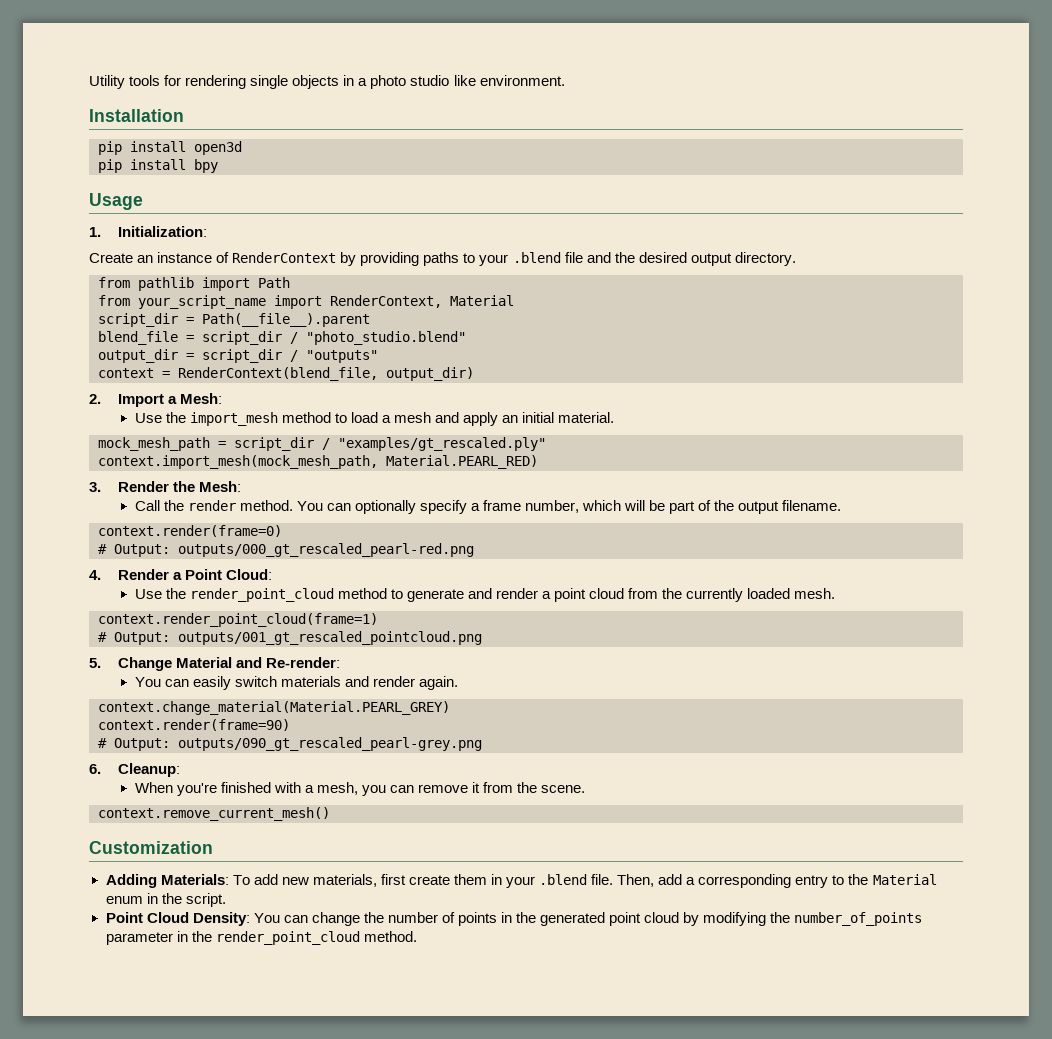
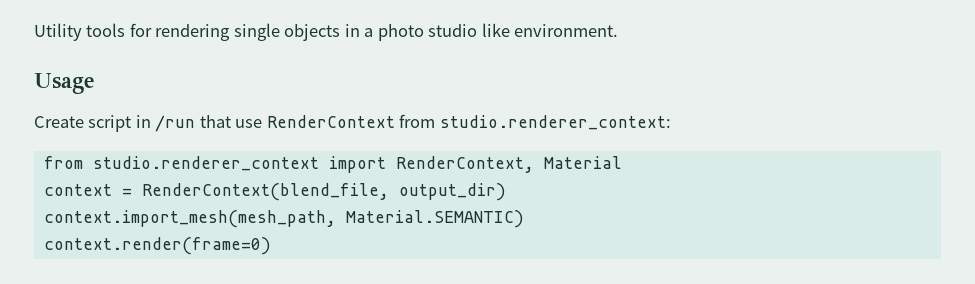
- Installation
- pip install open3d
- pip install bpy
- 1. Initialization:
- Create an instance of RenderContext by providing paths to your .blend file and the desired output directory.
- from pathlib import Path
- from your_script_name import RenderContext, Material
- script_dir = Path(__file__).parent
- blend_file = script_dir / "photo_studio.blend"
- output_dir = script_dir / "outputs"
+ Create script in /run that use RenderContext from studio.renderer_context:
+ from studio.renderer_context import RenderContext, Material
  context = RenderContext(blend_file, output_dir)
- 2. Import a Mesh:
- Use the import_mesh method to load a mesh and apply an initial material.
- mock_mesh_path = script_dir / "examples/gt_rescaled.ply"
- context.import_mesh(mock_mesh_path, Material.PEARL_RED)
- 3. Render the Mesh:
- Call the render method. You can optionally specify a frame number, which will be part of the output filename.
+ context.import_mesh(mesh_path, Material.SEMANTIC)
  context.render(frame=0)
- # Output: outputs/000_gt_rescaled_pearl-red.png
- 4. Render a Point Cloud:
- Use the render_point_cloud method to generate and render a point cloud from the currently loaded mesh.
- context.render_point_cloud(frame=1)
- # Output: outputs/001_gt_rescaled_pointcloud.png
- 5. Change Material and Re-render:
- You can easily switch materials and render again.
- context.change_material(Material.PEARL_GREY)
- context.render(frame=90)
- # Output: outputs/090_gt_rescaled_pearl-grey.png
- 6. Cleanup:
- When you're finished with a mesh, you can remove it from the scene.
- context.remove_current_mesh()
- Customization
- Adding Materials: To add new materials, first create them in your .blend file. Then, add a corresponding entry to the Material enum in the script.
- Point Cloud Density: You can change the number of points in the generated point cloud by modifying the number_of_points parameter in the render_point_cloud method.

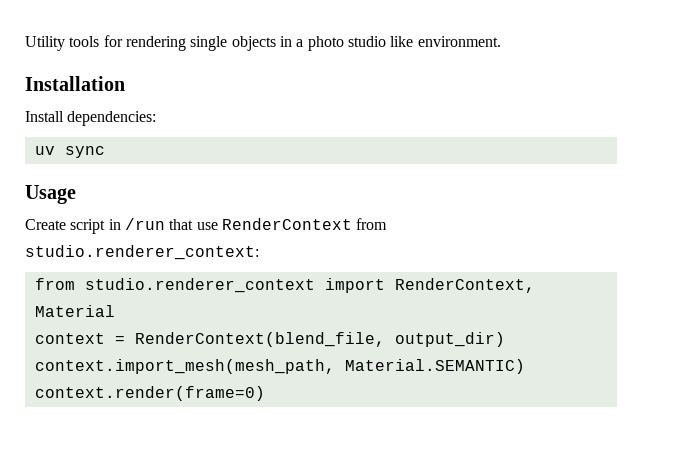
+ Installation
+ Install dependencies:
+ uv sync

